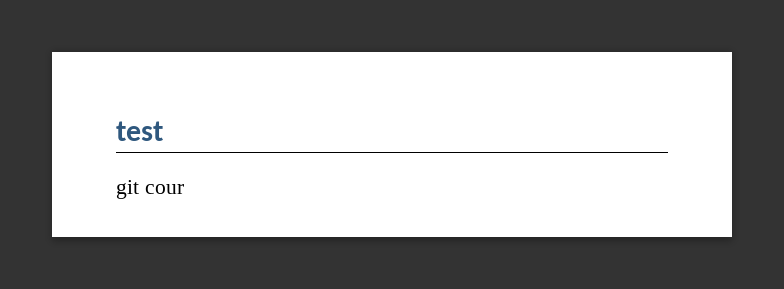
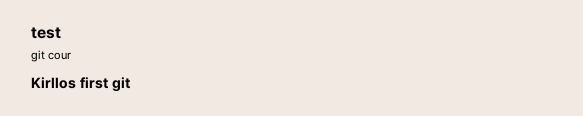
+ Kirllos first git

